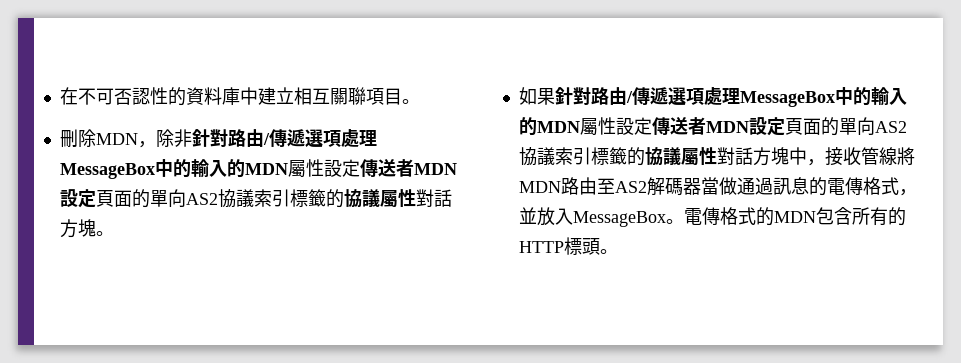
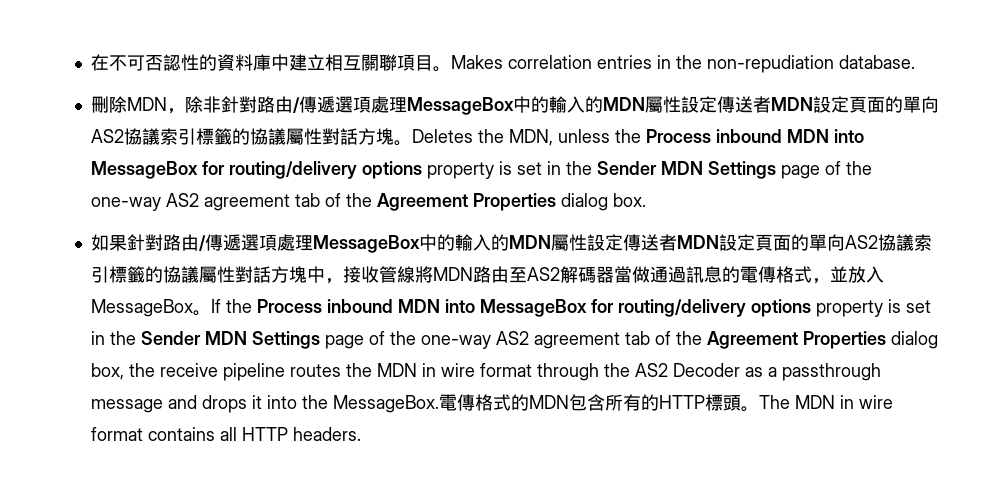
+ Makes correlation entries in the non-repudiation database.
+ Deletes the MDN, unless the Process inbound MDN into MessageBox for routing/delivery options property is set in the Sender MDN Settings page of the one-way AS2 agreement tab of the Agreement Properties dialog box.
+ If the Process inbound MDN into MessageBox for routing/delivery options property is set in the Sender MDN Settings page of the one-way AS2 agreement tab of the Agreement Properties dialog box, the receive pipeline routes the MDN in wire format through the AS2 Decoder as a passthrough message and drops it into the MessageBox.
+ The MDN in wire format contains all HTTP headers.

